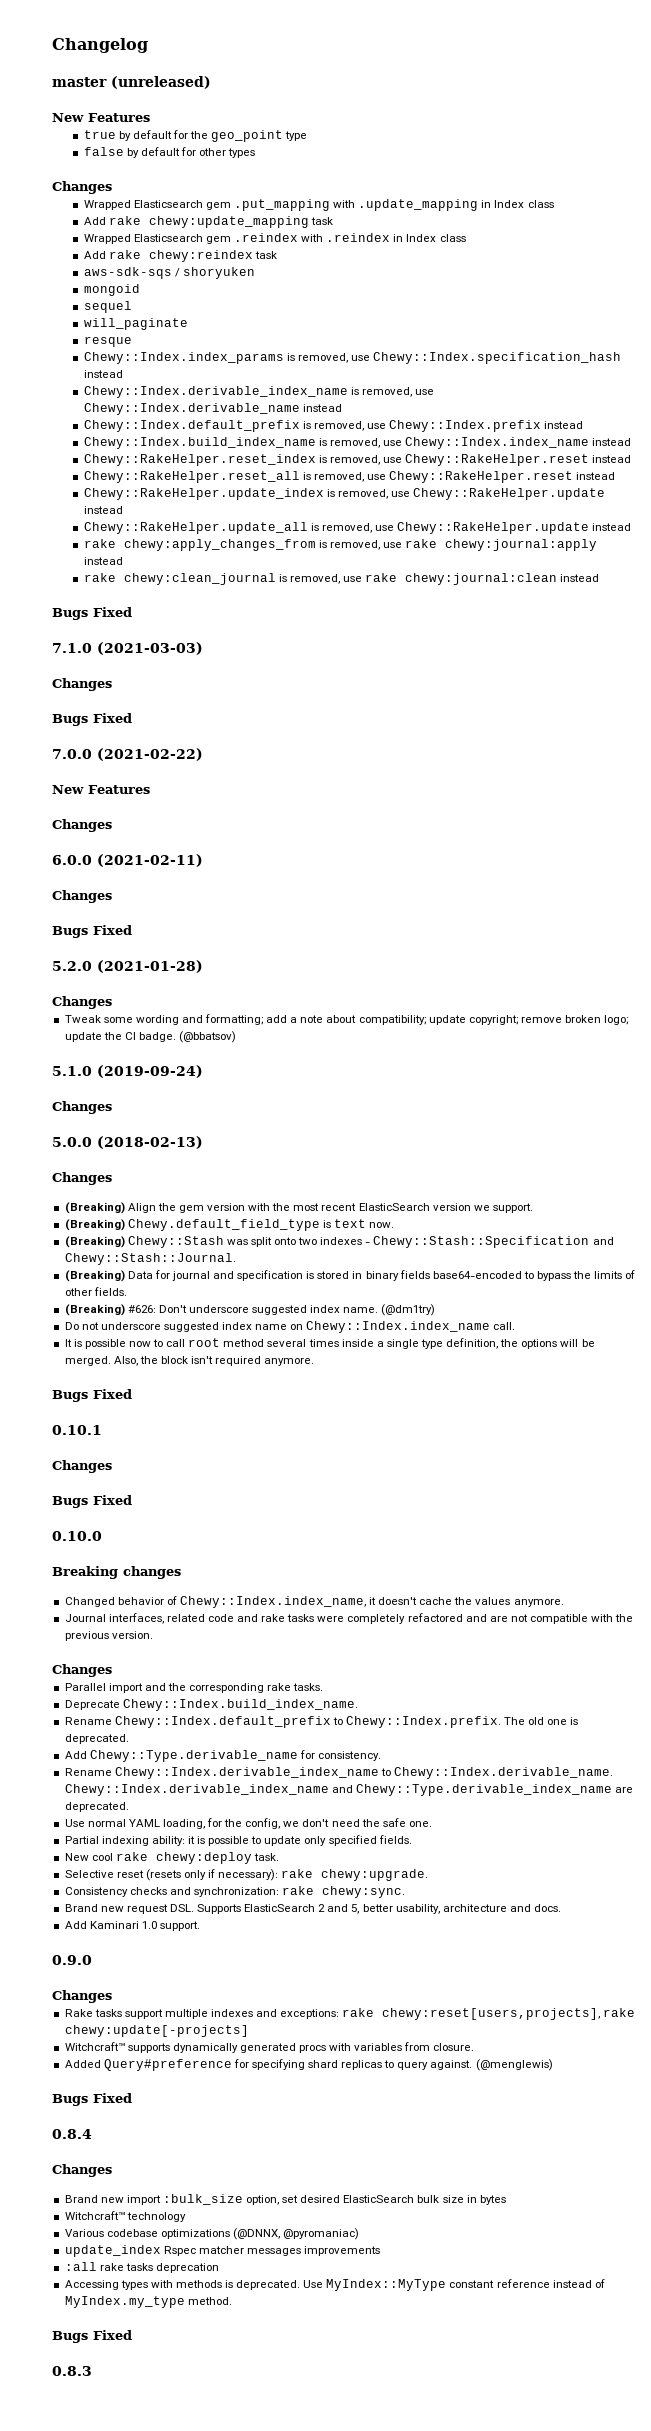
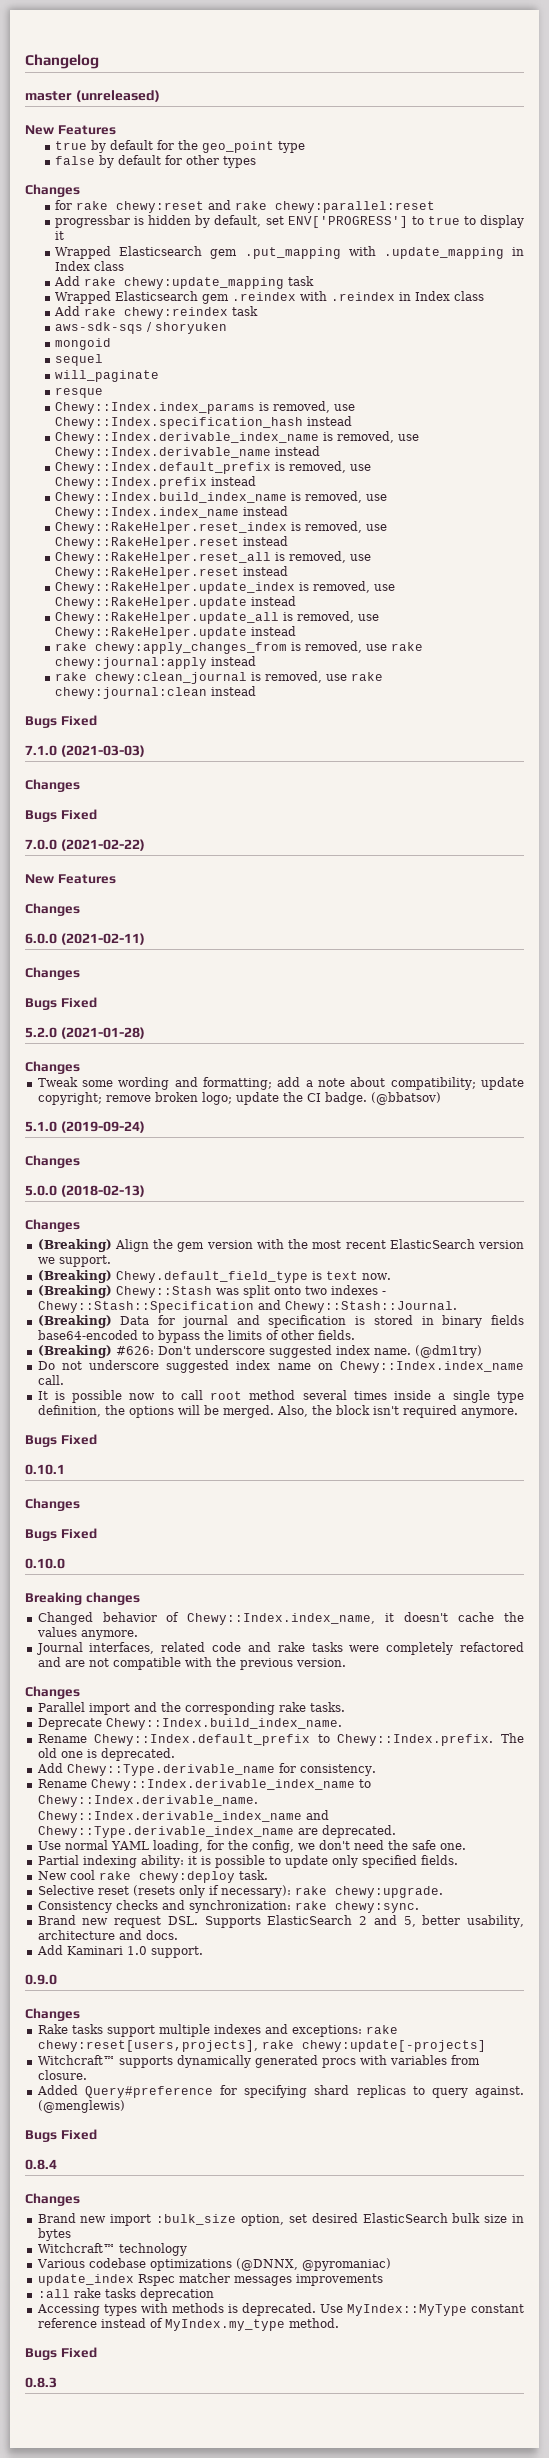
+ for rake chewy:reset and rake chewy:parallel:reset
+ progressbar is hidden by default, set ENV['PROGRESS'] to true to display it

